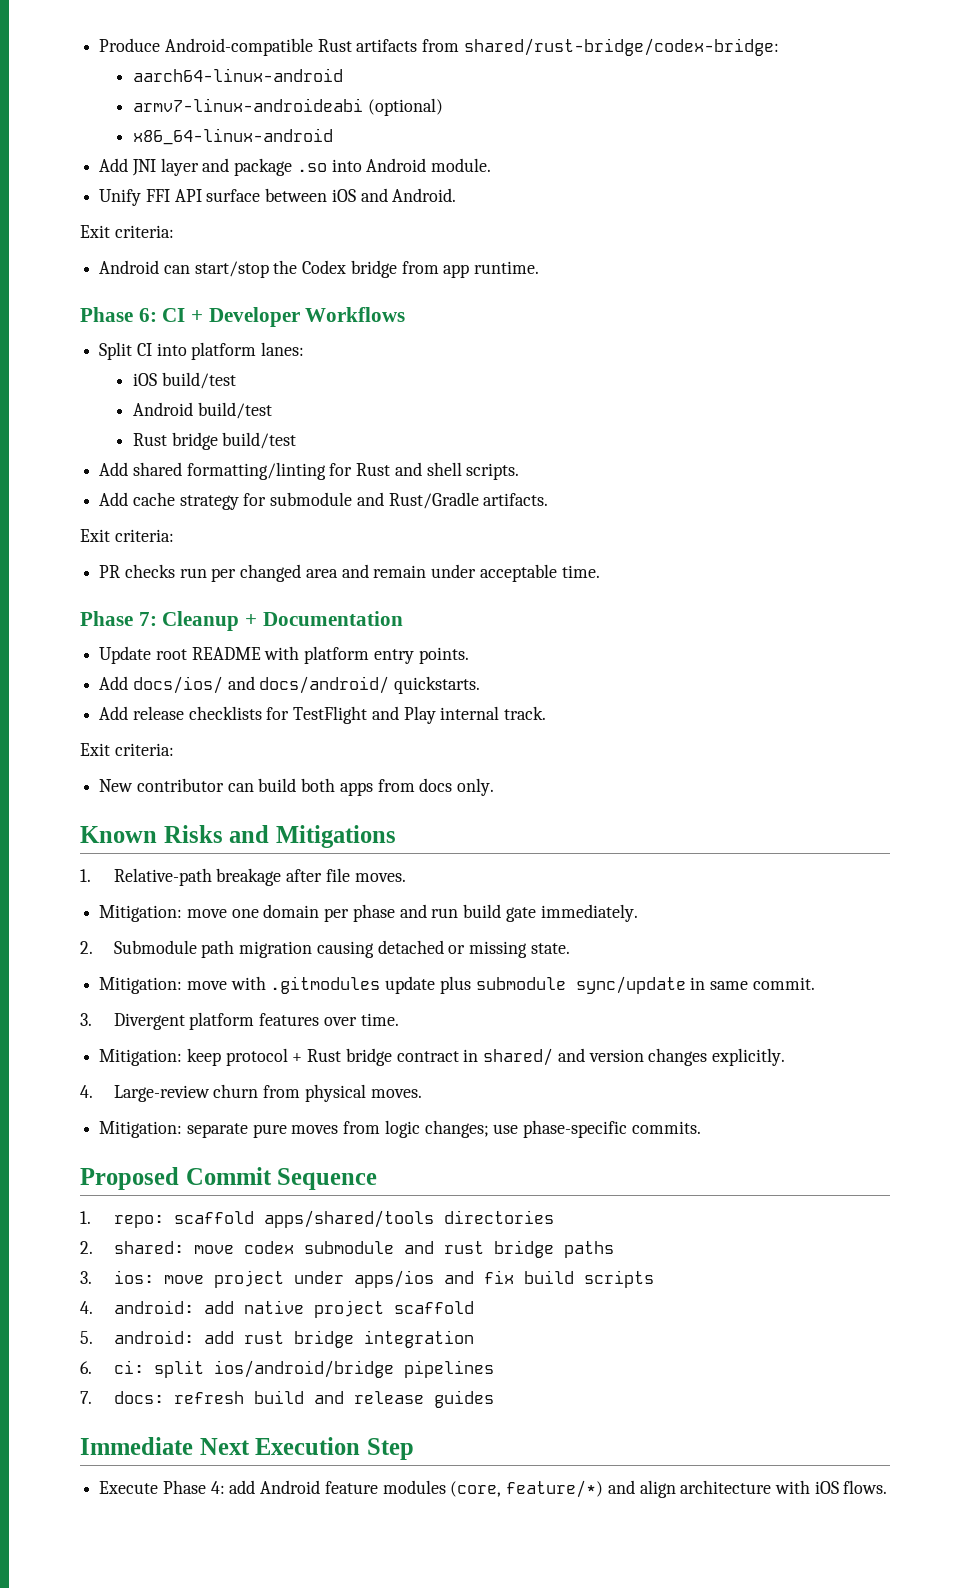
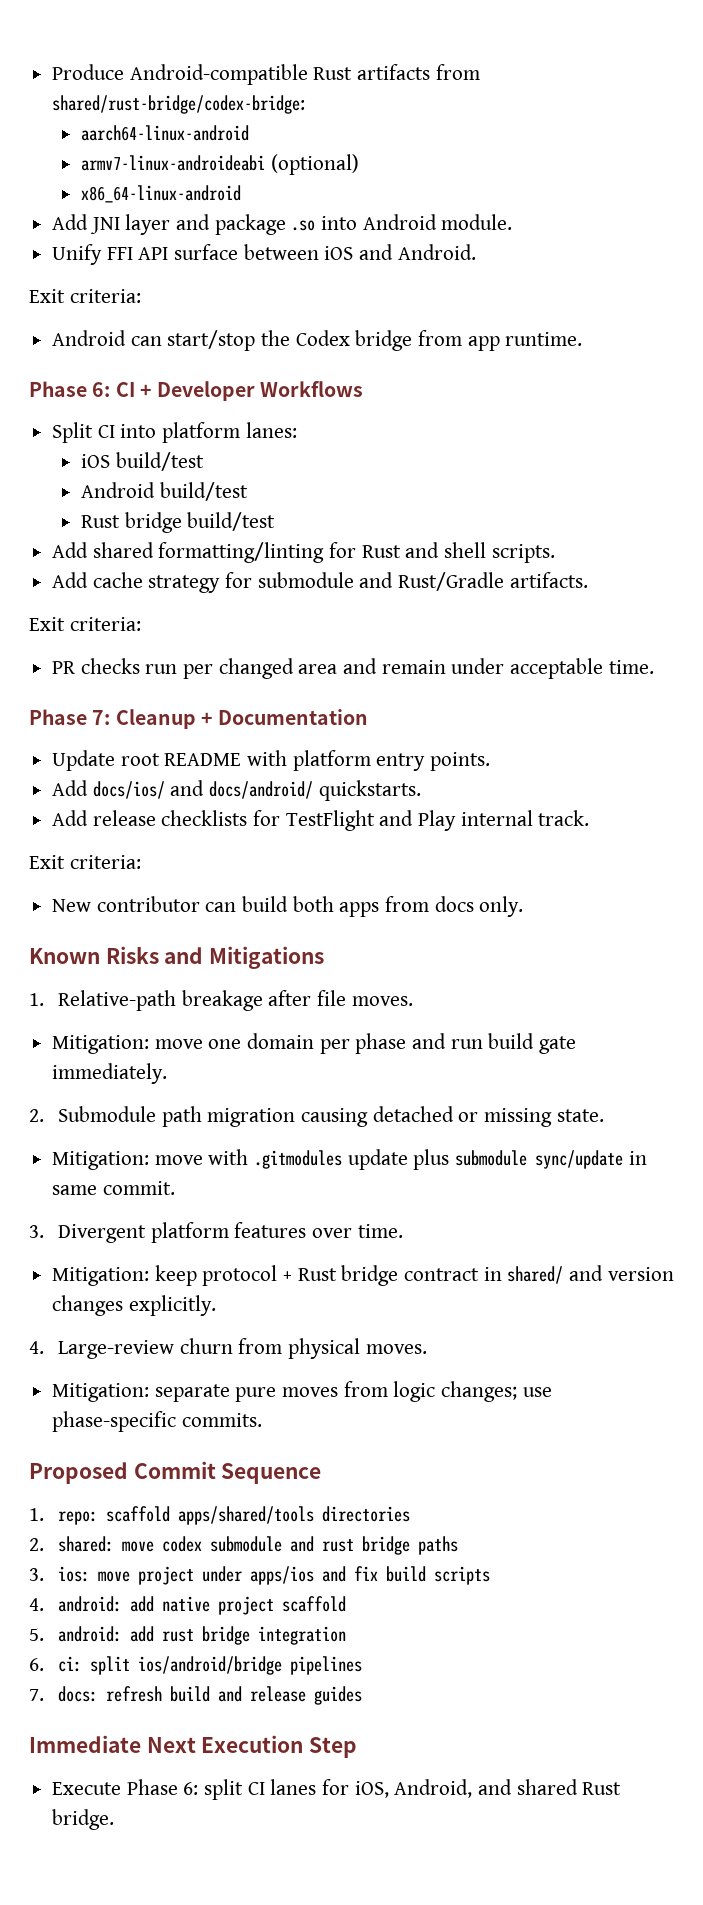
- Execute Phase 4: add Android feature modules (core, feature/*) and align architecture with iOS flows.
+ Execute Phase 6: split CI lanes for iOS, Android, and shared Rust bridge.

